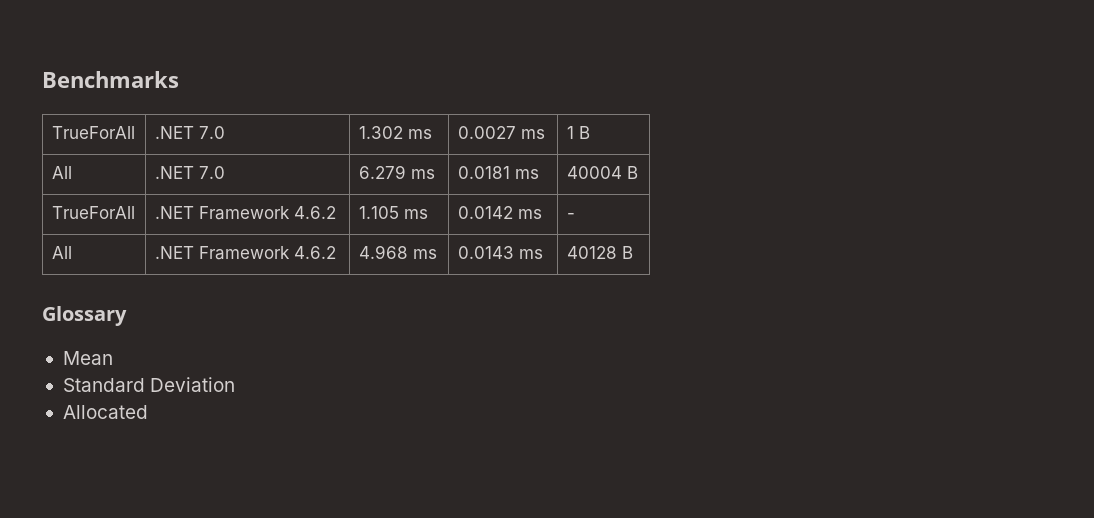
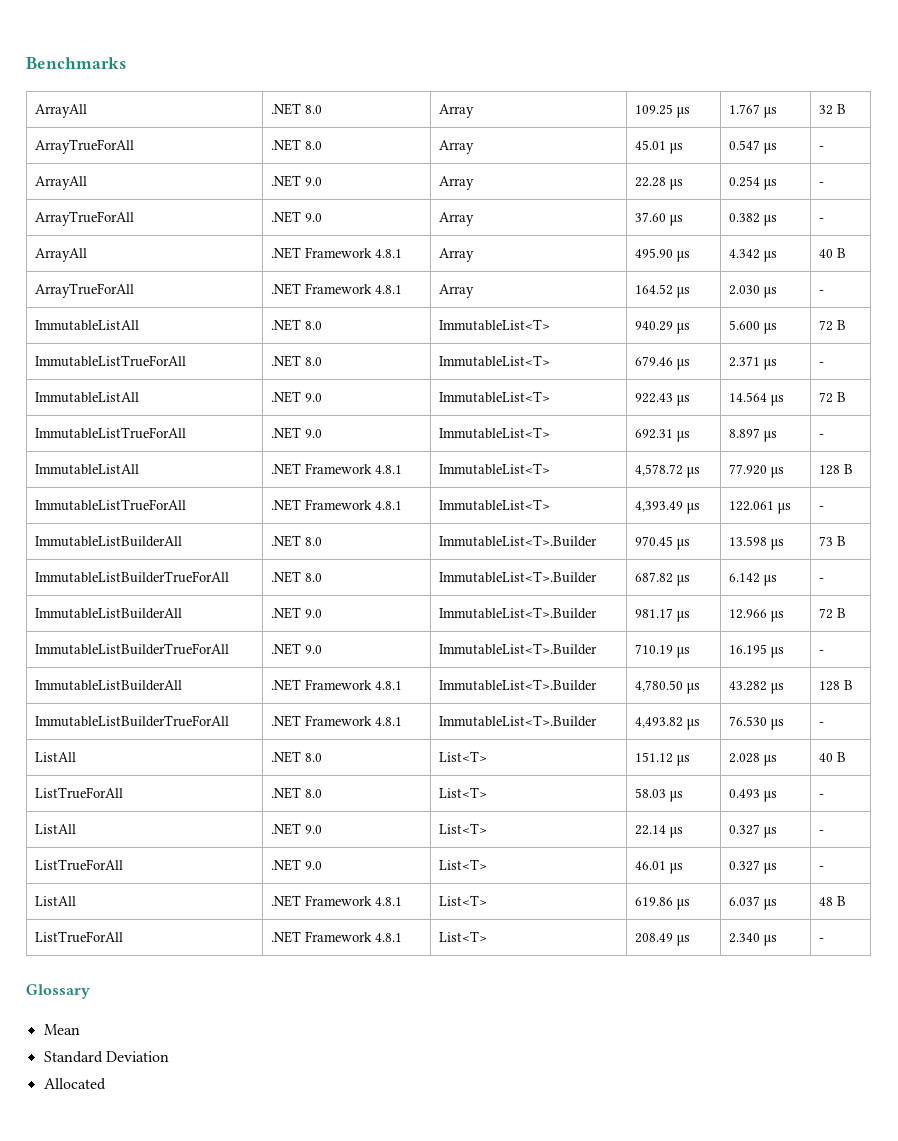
- TrueForAll | .NET 7.0 | 1.302 ms | 0.0027 ms | 1 B
- All | .NET 7.0 | 6.279 ms | 0.0181 ms | 40004 B
- TrueForAll | .NET Framework 4.6.2 | 1.105 ms | 0.0142 ms | -
- All | .NET Framework 4.6.2 | 4.968 ms | 0.0143 ms | 40128 B
+ ArrayAll | .NET 8.0 | Array | 109.25 μs | 1.767 μs | 32 B
+ ArrayTrueForAll | .NET 8.0 | Array | 45.01 μs | 0.547 μs | -
+ ArrayAll | .NET 9.0 | Array | 22.28 μs | 0.254 μs | -
+ ArrayTrueForAll | .NET 9.0 | Array | 37.60 μs | 0.382 μs | -
+ ArrayAll | .NET Framework 4.8.1 | Array | 495.90 μs | 4.342 μs | 40 B
+ ArrayTrueForAll | .NET Framework 4.8.1 | Array | 164.52 μs | 2.030 μs | -
+ ImmutableListAll | .NET 8.0 | ImmutableList<T> | 940.29 μs | 5.600 μs | 72 B
+ ImmutableListTrueForAll | .NET 8.0 | ImmutableList<T> | 679.46 μs | 2.371 μs | -
+ ImmutableListAll | .NET 9.0 | ImmutableList<T> | 922.43 μs | 14.564 μs | 72 B
+ ImmutableListTrueForAll | .NET 9.0 | ImmutableList<T> | 692.31 μs | 8.897 μs | -
+ ImmutableListAll | .NET Framework 4.8.1 | ImmutableList<T> | 4,578.72 μs | 77.920 μs | 128 B
+ ImmutableListTrueForAll | .NET Framework 4.8.1 | ImmutableList<T> | 4,393.49 μs | 122.061 μs | -
+ ImmutableListBuilderAll | .NET 8.0 | ImmutableList<T>.Builder | 970.45 μs | 13.598 μs | 73 B
+ ImmutableListBuilderTrueForAll | .NET 8.0 | ImmutableList<T>.Builder | 687.82 μs | 6.142 μs | -
+ ImmutableListBuilderAll | .NET 9.0 | ImmutableList<T>.Builder | 981.17 μs | 12.966 μs | 72 B
+ ImmutableListBuilderTrueForAll | .NET 9.0 | ImmutableList<T>.Builder | 710.19 μs | 16.195 μs | -
+ ImmutableListBuilderAll | .NET Framework 4.8.1 | ImmutableList<T>.Builder | 4,780.50 μs | 43.282 μs | 128 B
+ ImmutableListBuilderTrueForAll | .NET Framework 4.8.1 | ImmutableList<T>.Builder | 4,493.82 μs | 76.530 μs | -
+ ListAll | .NET 8.0 | List<T> | 151.12 μs | 2.028 μs | 40 B
+ ListTrueForAll | .NET 8.0 | List<T> | 58.03 μs | 0.493 μs | -
+ ListAll | .NET 9.0 | List<T> | 22.14 μs | 0.327 μs | -
+ ListTrueForAll | .NET 9.0 | List<T> | 46.01 μs | 0.327 μs | -
+ ListAll | .NET Framework 4.8.1 | List<T> | 619.86 μs | 6.037 μs | 48 B
+ ListTrueForAll | .NET Framework 4.8.1 | List<T> | 208.49 μs | 2.340 μs | -

